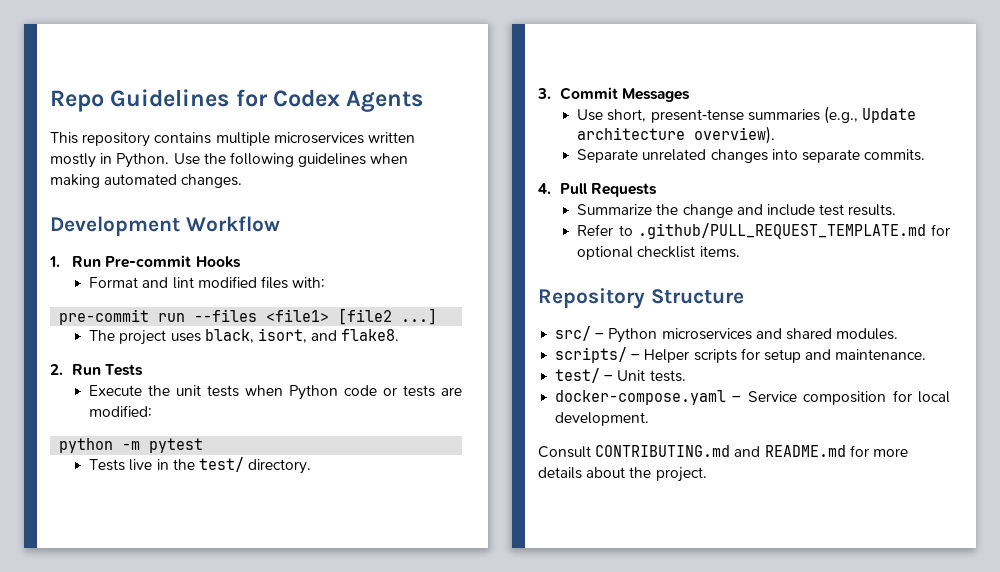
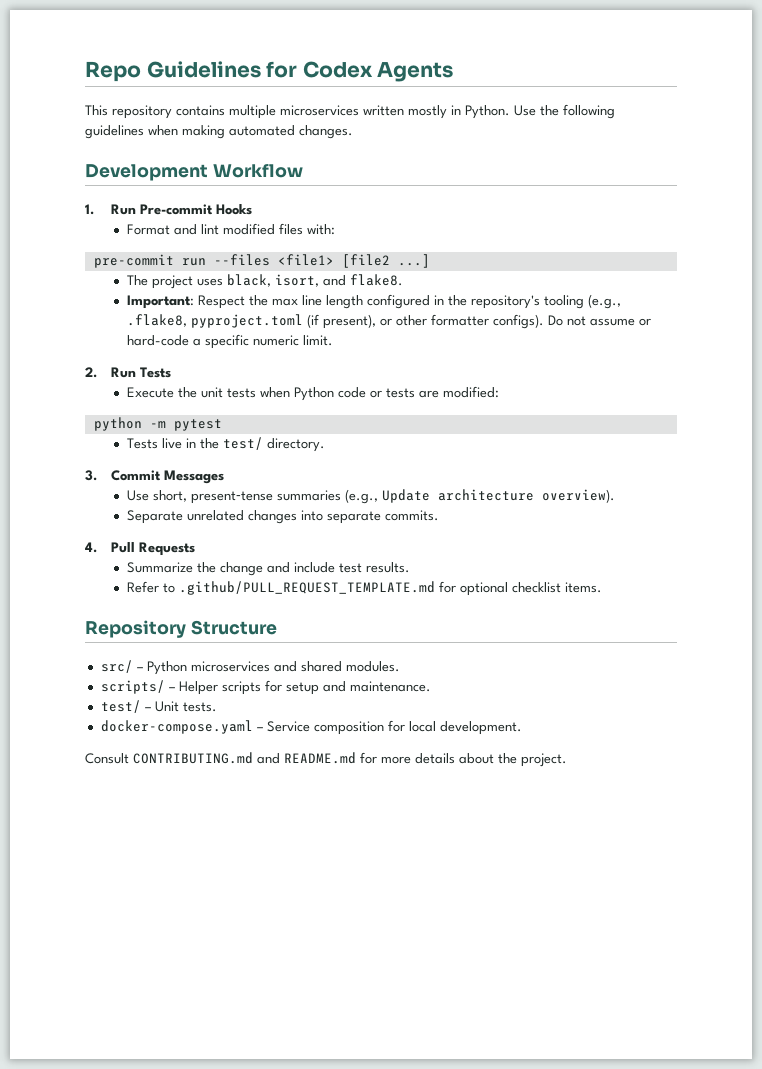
+ Important: Respect the max line length configured in the repository's tooling (e.g., .flake8, pyproject.toml (if present), or other formatter configs). Do not assume or hard-code a specific numeric limit.

